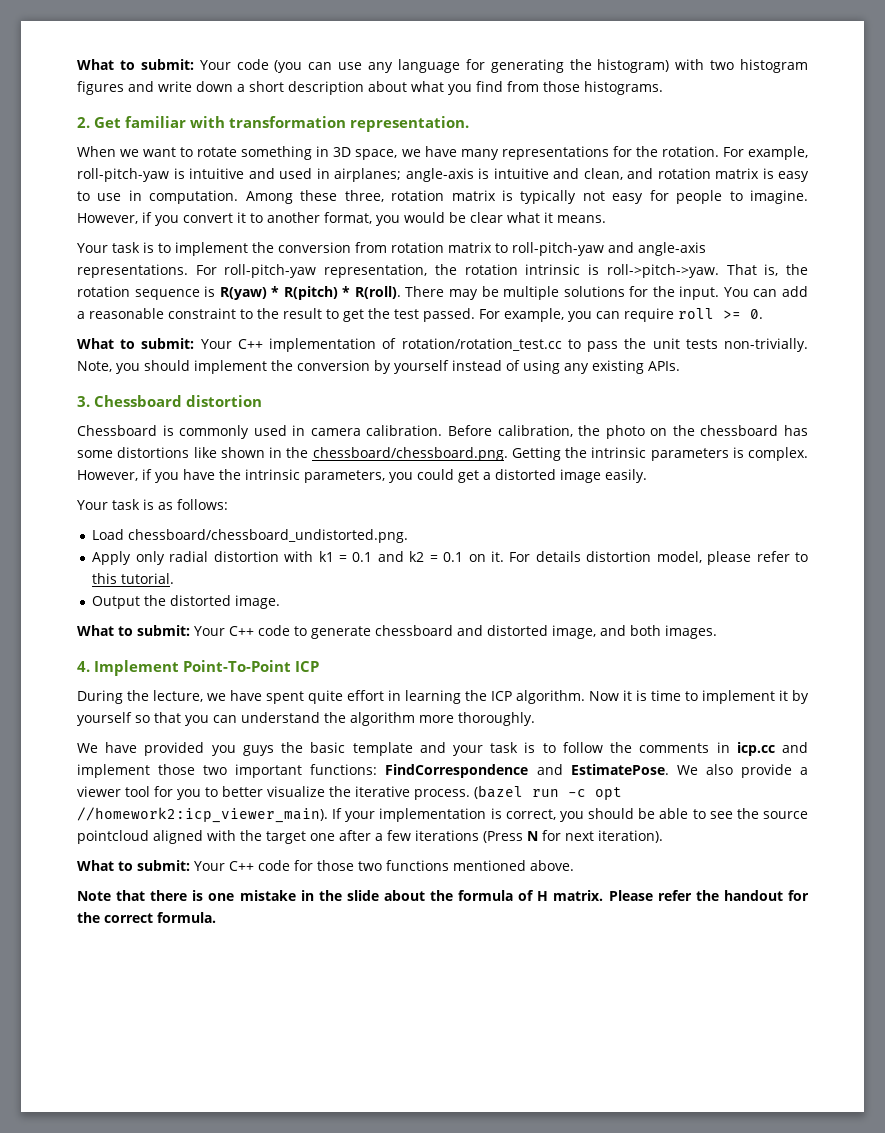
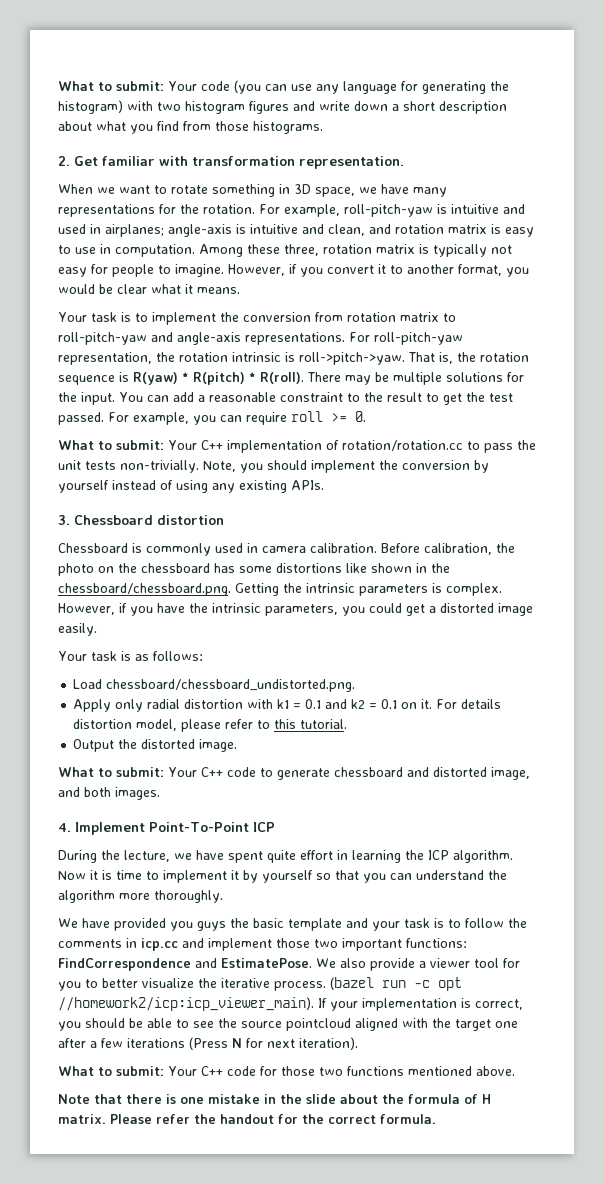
- What to submit: Your C++ implementation of rotation/rotation_test.cc to pass the unit tests non-trivially.
+ What to submit: Your C++ implementation of rotation/rotation.cc to pass the unit tests non-trivially.
- (bazel run -c opt //homework2:icp_viewer_main).
+ (bazel run -c opt //homework2/icp:icp_viewer_main).

